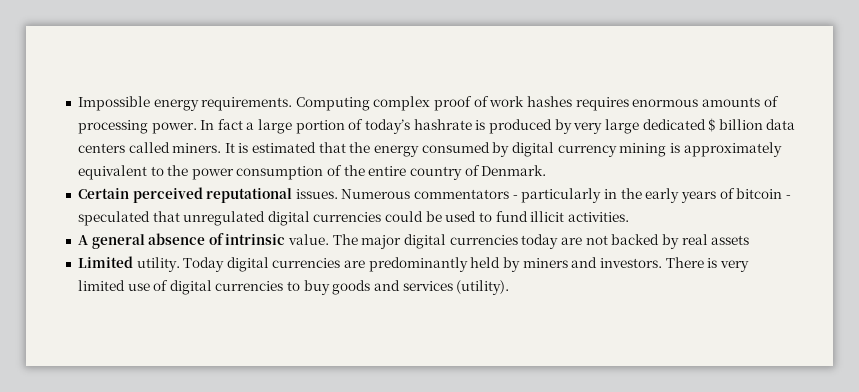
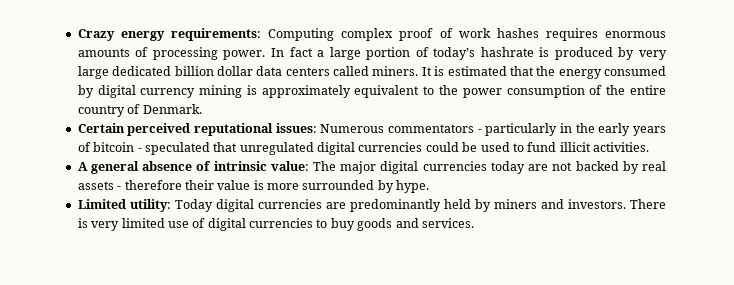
- Impossible energy requirements. Computing complex proof of work hashes requires enormous amounts of processing power.
+ Crazy energy requirements: Computing complex proof of work hashes requires enormous amounts of processing power.
- In fact a large portion of today’s hashrate is produced by very large dedicated $ billion data centers called miners.
+ In fact a large portion of today’s hashrate is produced by very large dedicated billion dollar data centers called miners.
- Certain perceived reputational issues. Numerous commentators - particularly in the early years of bitcoin - speculated that unregulated digital currencies could be used to fund illicit activities.
+ Certain perceived reputational issues: Numerous commentators - particularly in the early years of bitcoin - speculated that unregulated digital currencies could be used to fund illicit activities.
- A general absence of intrinsic value. The major digital currencies today are not backed by real assets
+ A general absence of intrinsic value: The major digital currencies today are not backed by real assets - therefore their value is more surrounded by hype.
- Limited utility. Today digital currencies are predominantly held by miners and investors.
+ Limited utility: Today digital currencies are predominantly held by miners and investors.
- There is very limited use of digital currencies to buy goods and services (utility).
+ There is very limited use of digital currencies to buy goods and services.

